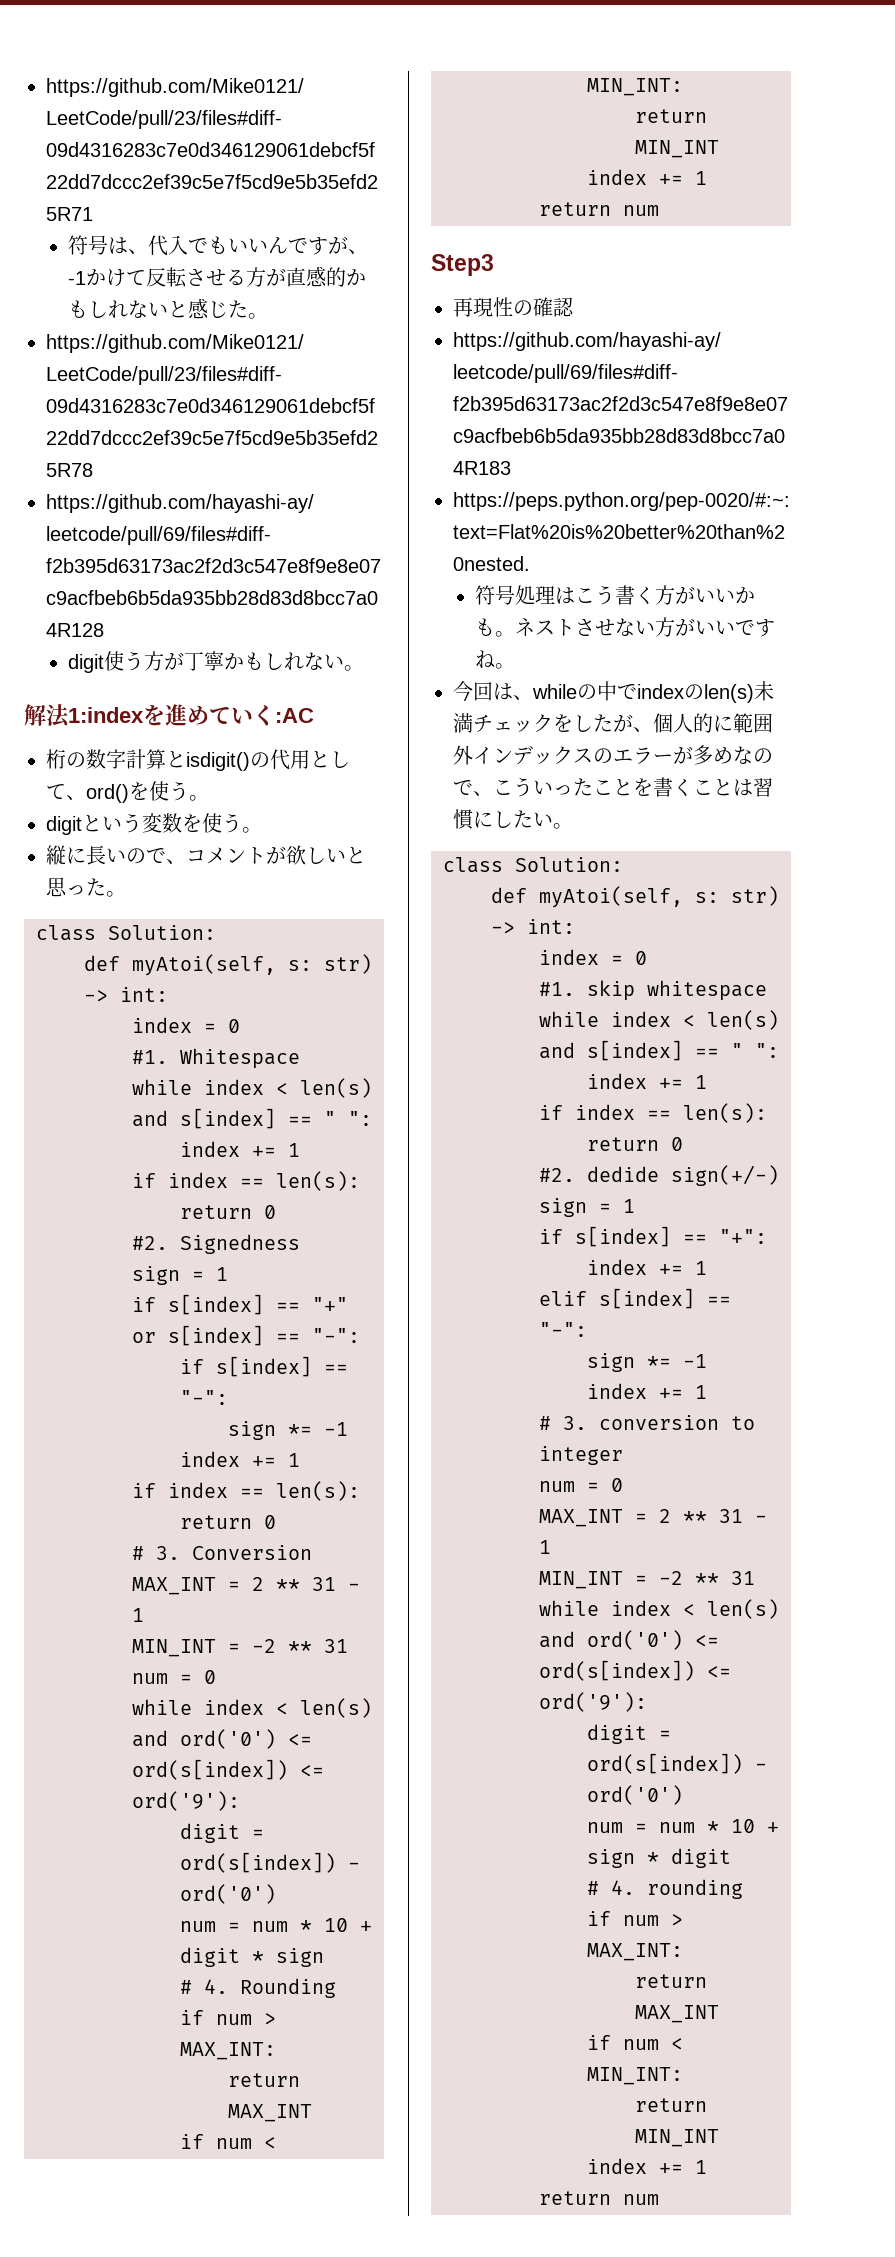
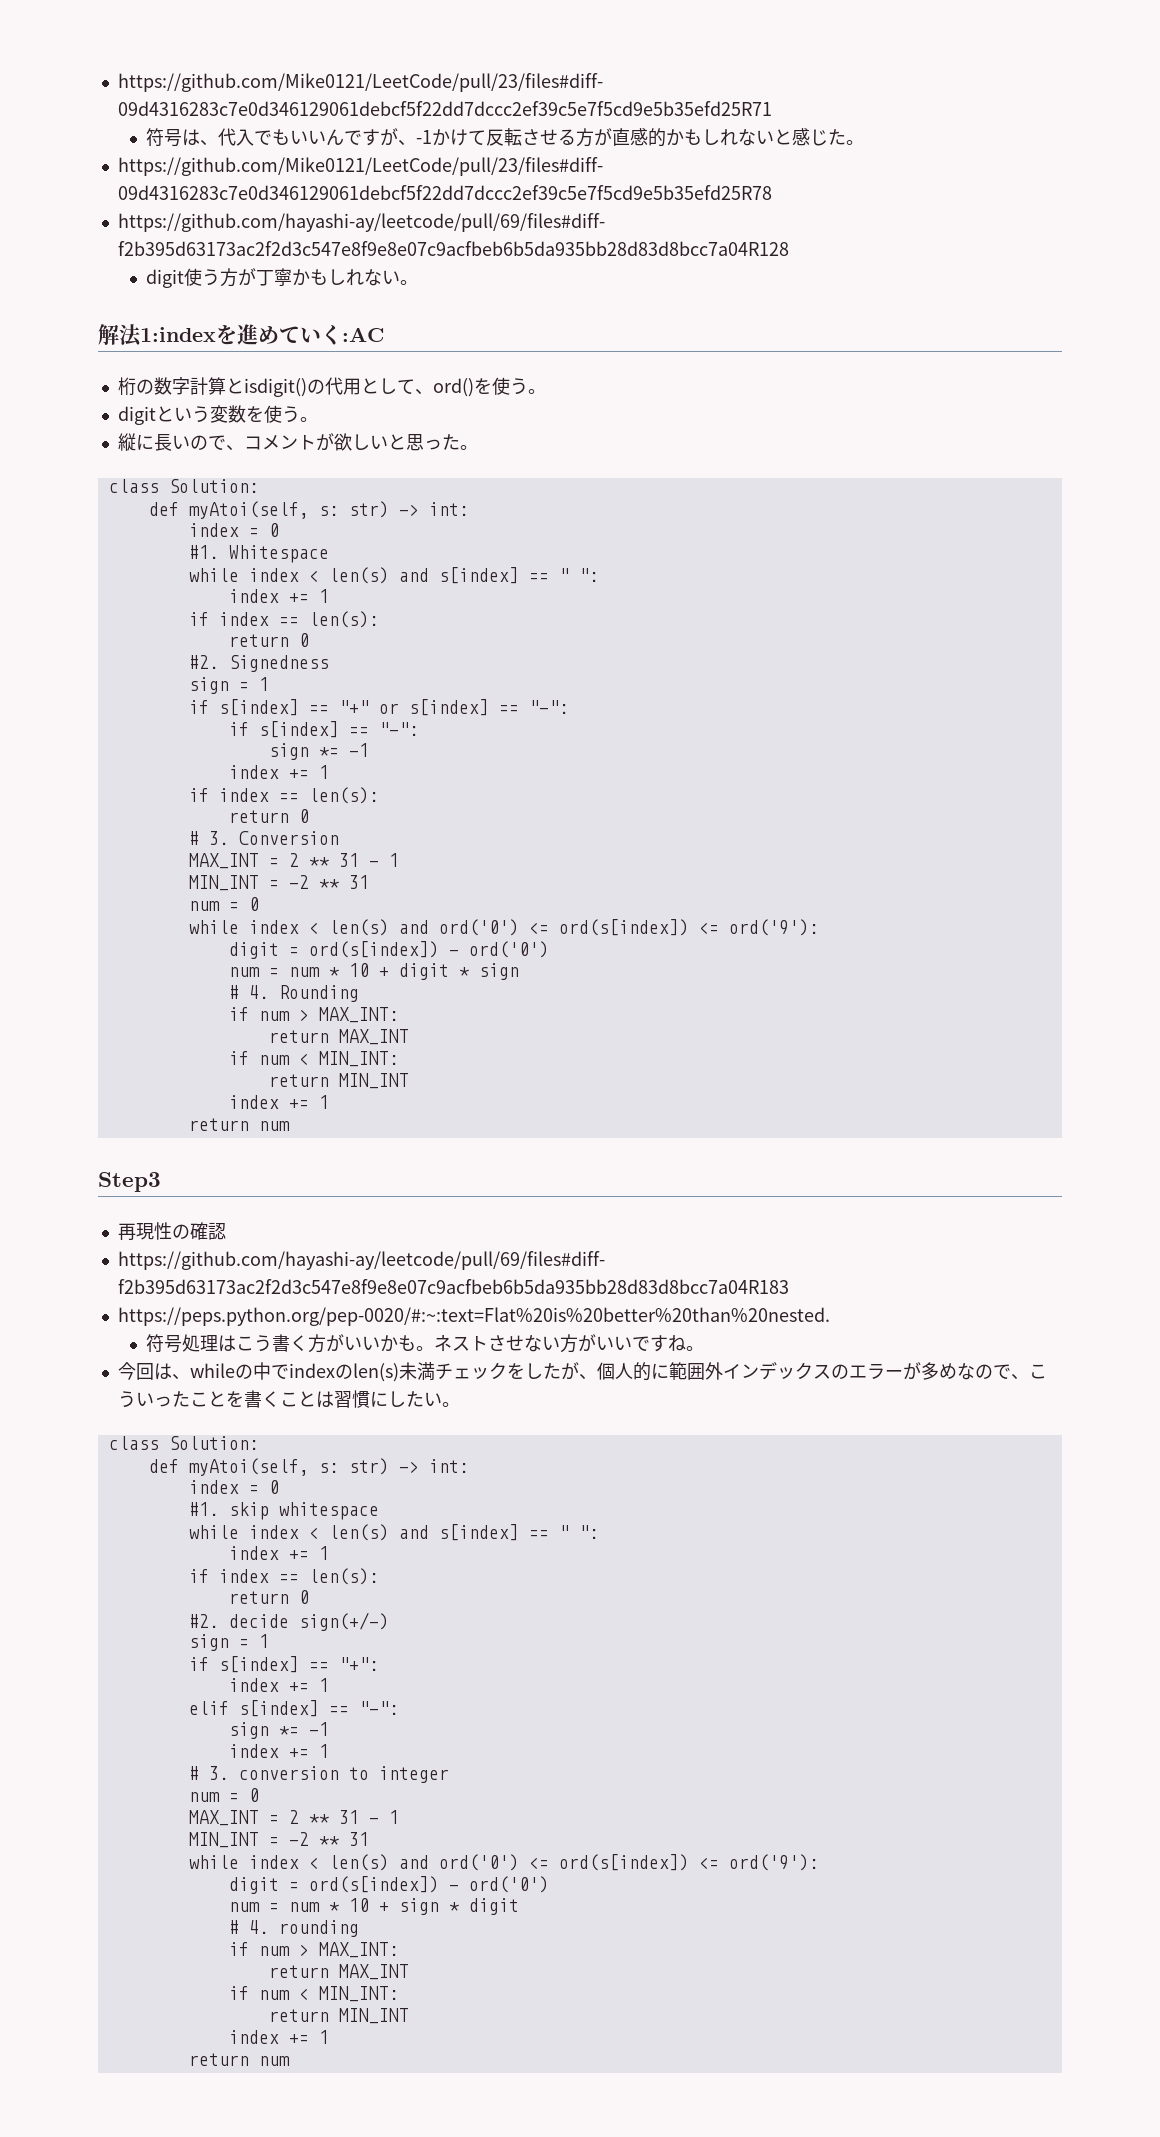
- #2. dedide sign(+/-)
+ #2. decide sign(+/-)

